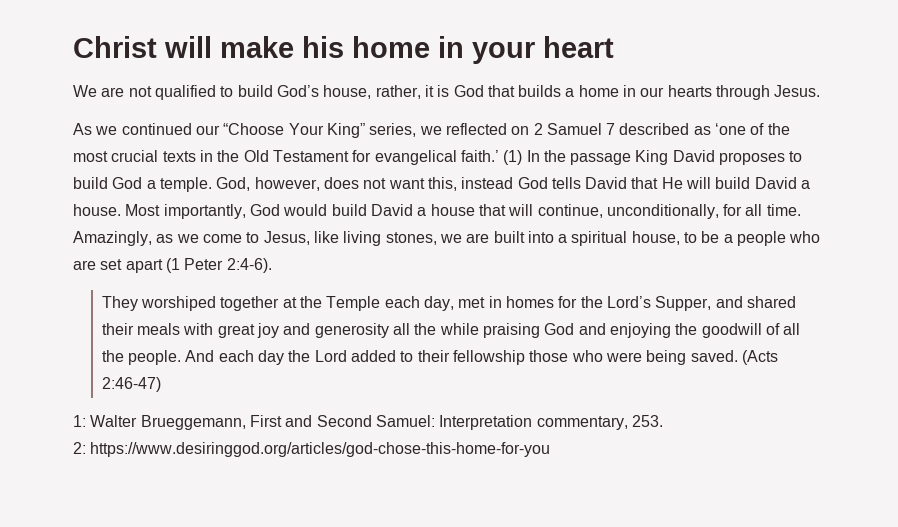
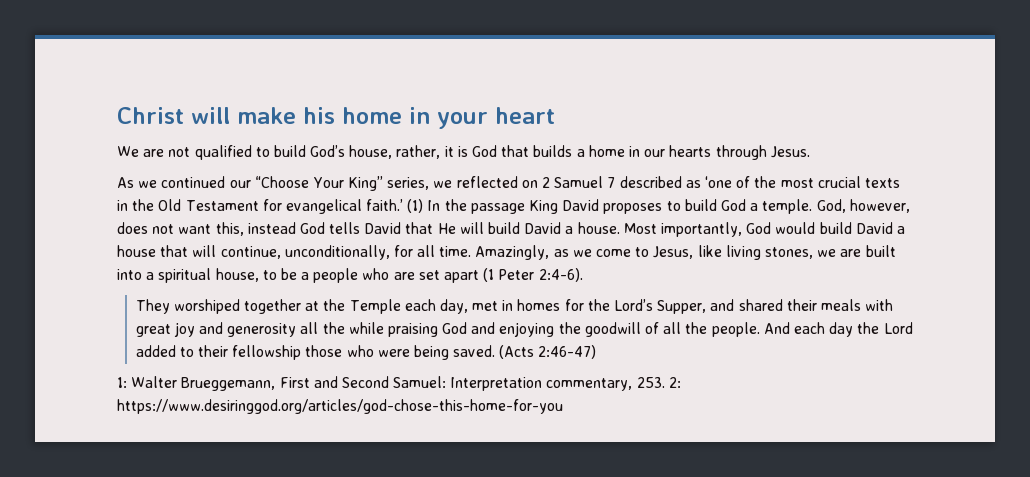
- 1: Walter Brueggemann, First and Second Samuel: Interpretation commentary, 253.
- 2: https://www.desiringgod.org/articles/god-chose-this-home-for-you
+ 1: Walter Brueggemann, First and Second Samuel: Interpretation commentary, 253. 2: https://www.desiringgod.org/articles/god-chose-this-home-for-you

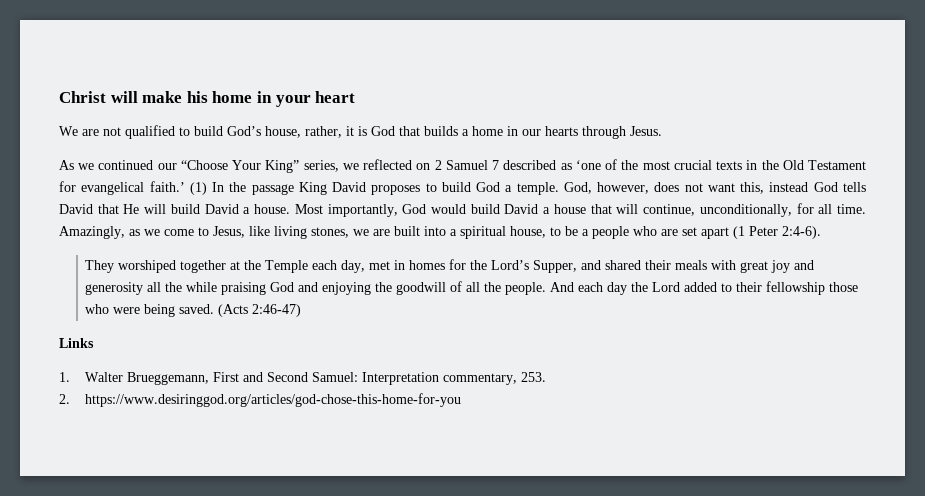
- 1: Walter Brueggemann, First and Second Samuel: Interpretation commentary, 253. 2: https://www.desiringgod.org/articles/god-chose-this-home-for-you
+ Links
+ 1. Walter Brueggemann, First and Second Samuel: Interpretation commentary, 253.
+ 2. https://www.desiringgod.org/articles/god-chose-this-home-for-you

